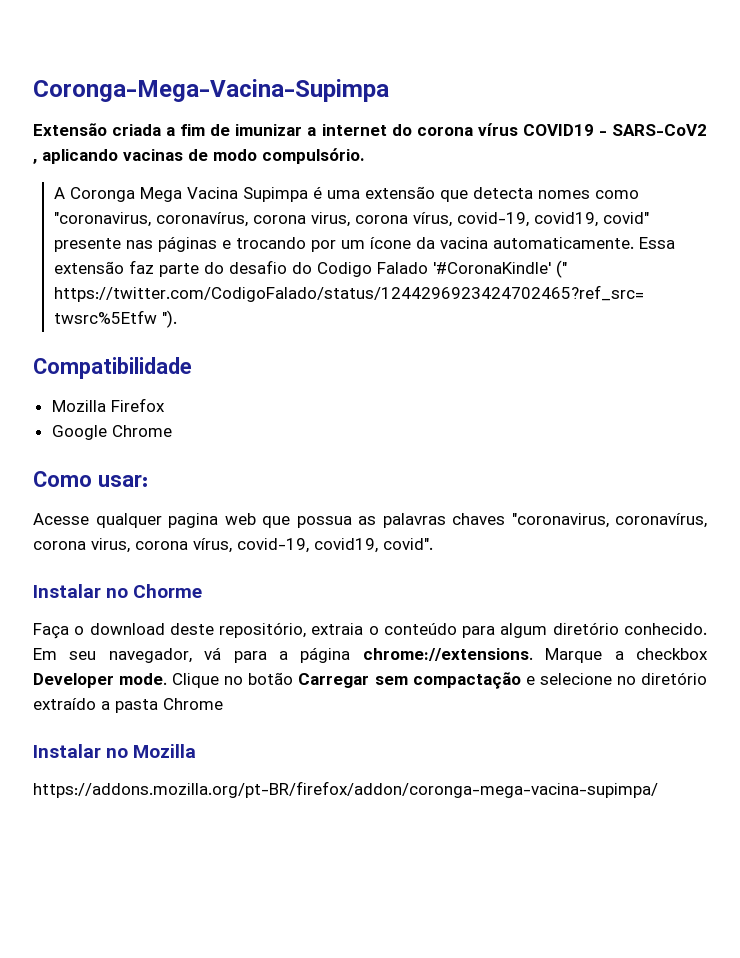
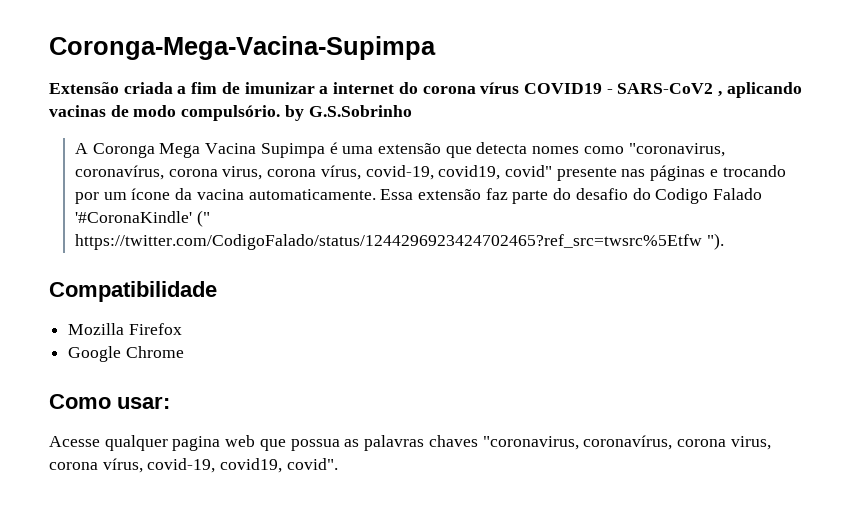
- Extensão criada a fim de imunizar a internet do corona vírus COVID19 - SARS-CoV2 , aplicando vacinas de modo compulsório.
+ Extensão criada a fim de imunizar a internet do corona vírus COVID19 - SARS-CoV2 , aplicando vacinas de modo compulsório. by G.S.Sobrinho
- Instalar no Chorme
- Faça o download deste repositório, extraia o conteúdo para algum diretório conhecido. Em seu navegador, vá para a página chrome://extensions. Marque a checkbox Developer mode. Clique no botão Carregar sem compactação e selecione no diretório extraído a pasta Chrome
- Instalar no Mozilla
- https://addons.mozilla.org/pt-BR/firefox/addon/coronga-mega-vacina-supimpa/

